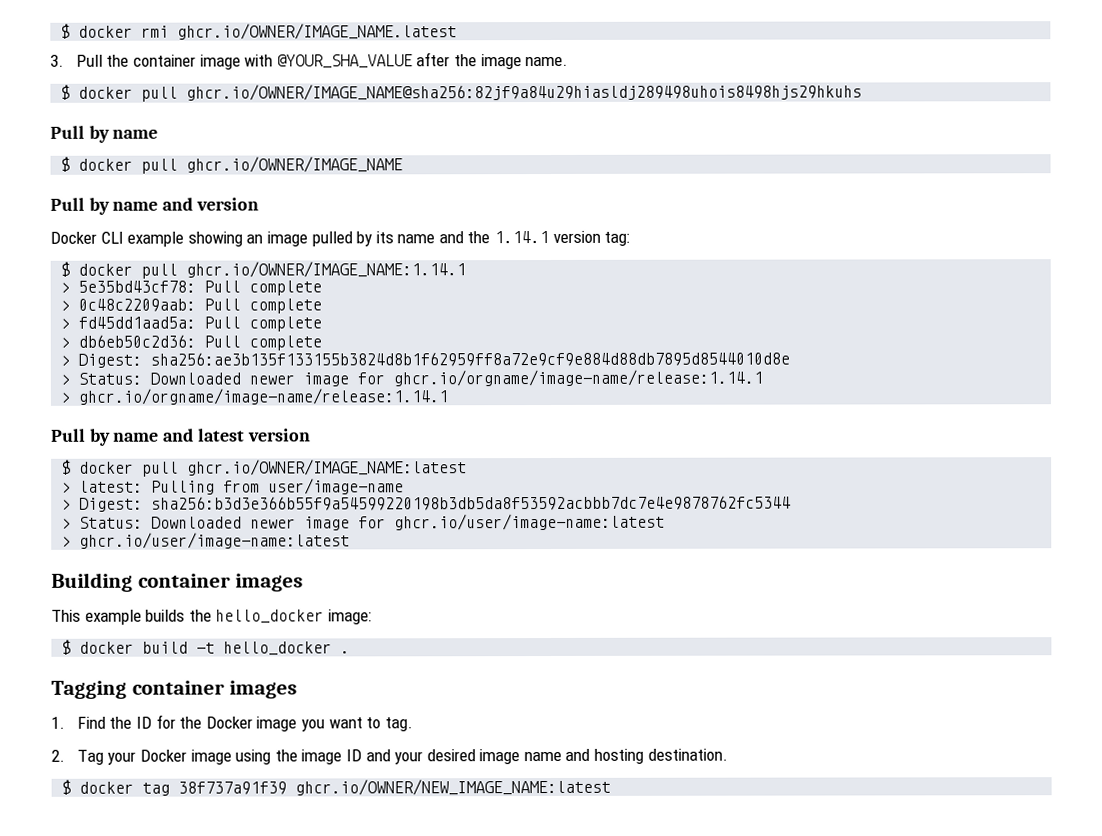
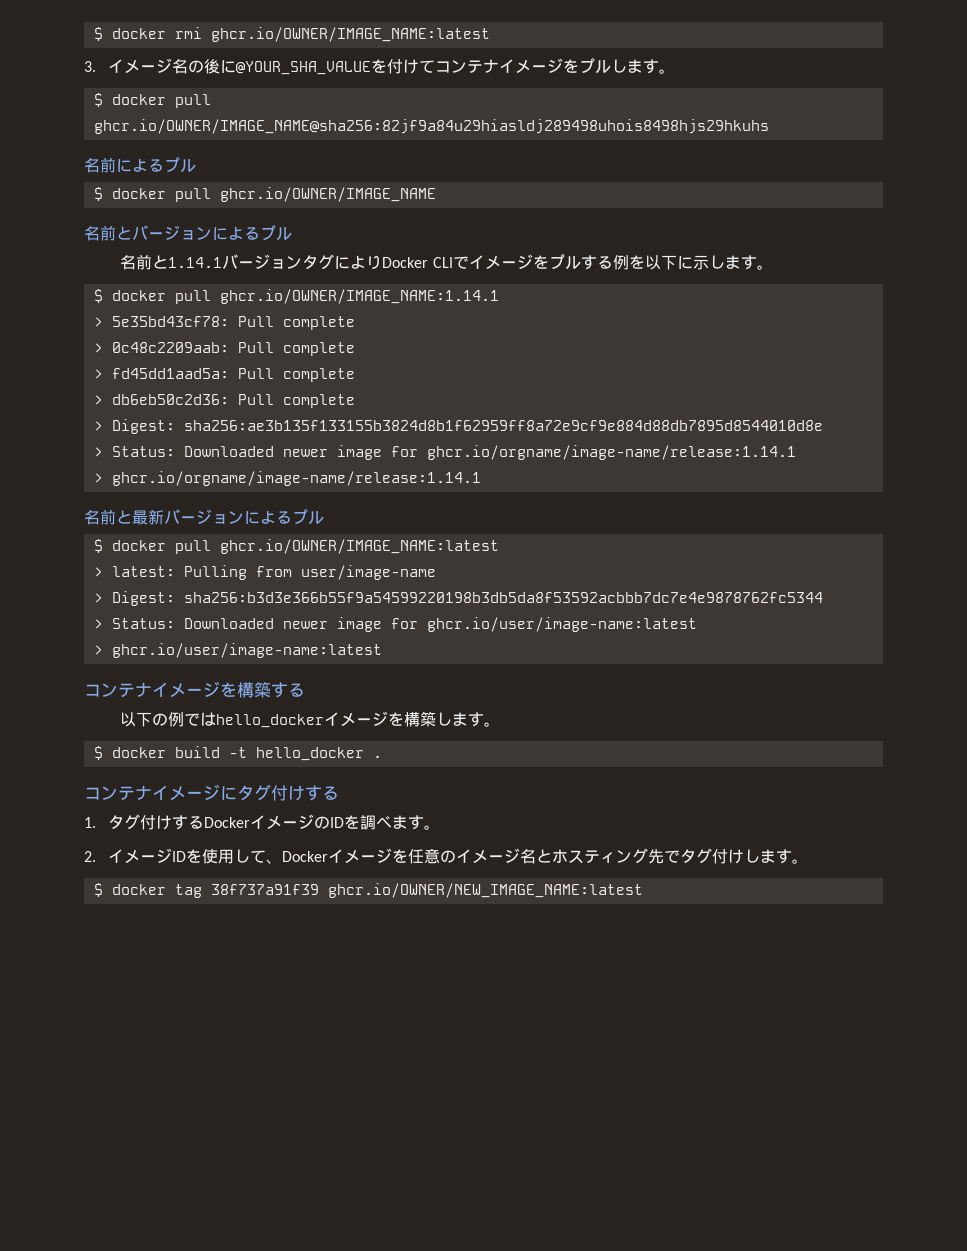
- $ docker rmi ghcr.io/OWNER/IMAGE_NAME.latest
+ $ docker rmi ghcr.io/OWNER/IMAGE_NAME:latest
- 3. Pull the container image with @YOUR_SHA_VALUE after the image name.
+ 3.イメージ名の後に@YOUR_SHA_VALUEを付けてコンテナイメージをプルします。
  $ docker pull ghcr.io/OWNER/IMAGE_NAME@sha256:82jf9a84u29hiasldj289498uhois8498hjs29hkuhs
- Pull by name
+ 名前によるプル
- Pull by name and version
- Docker CLI example showing an image pulled by its name and the 1.14.1 version tag:
+ 名前とバージョンによるプル
+ 名前と1.14.1バージョンタグによりDocker CLIでイメージをプルする例を以下に示します。
- Pull by name and latest version
+ 名前と最新バージョンによるプル
- Building container images
- This example builds the hello_docker image:
+ コンテナイメージを構築する
+ 以下の例ではhello_dockerイメージを構築します。
- Tagging container images
- 1. Find the ID for the Docker image you want to tag.
- 2. Tag your Docker image using the image ID and your desired image name and hosting destination.
+ コンテナイメージにタグ付けする
+ 1.タグ付けするDockerイメージのIDを調べます。
+ 2.イメージIDを使用して、Dockerイメージを任意のイメージ名とホスティング先でタグ付けします。

